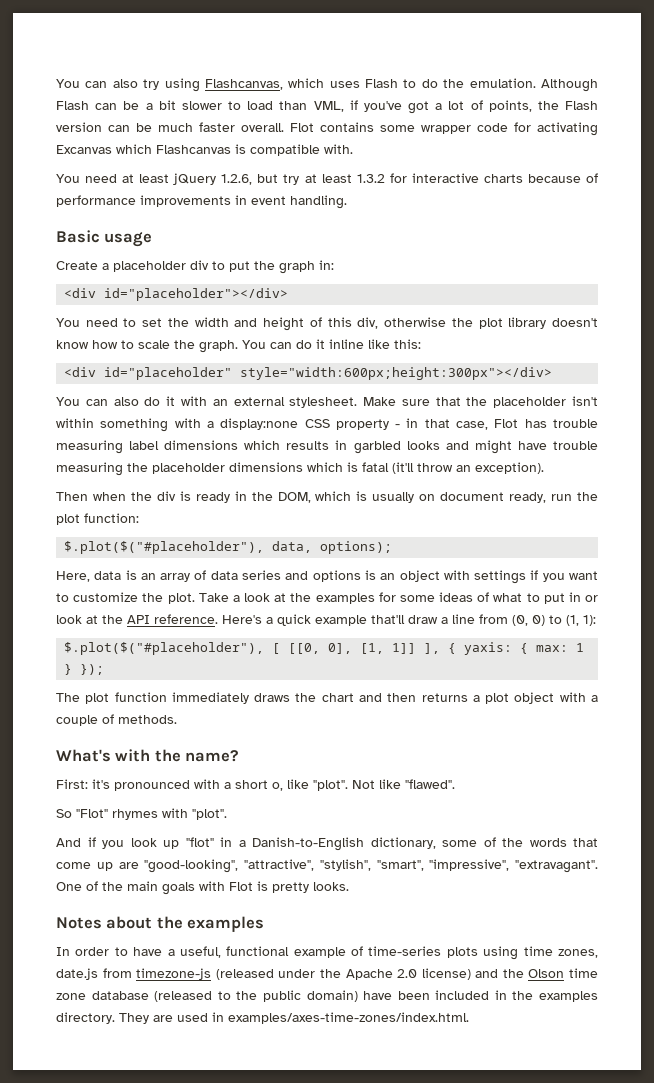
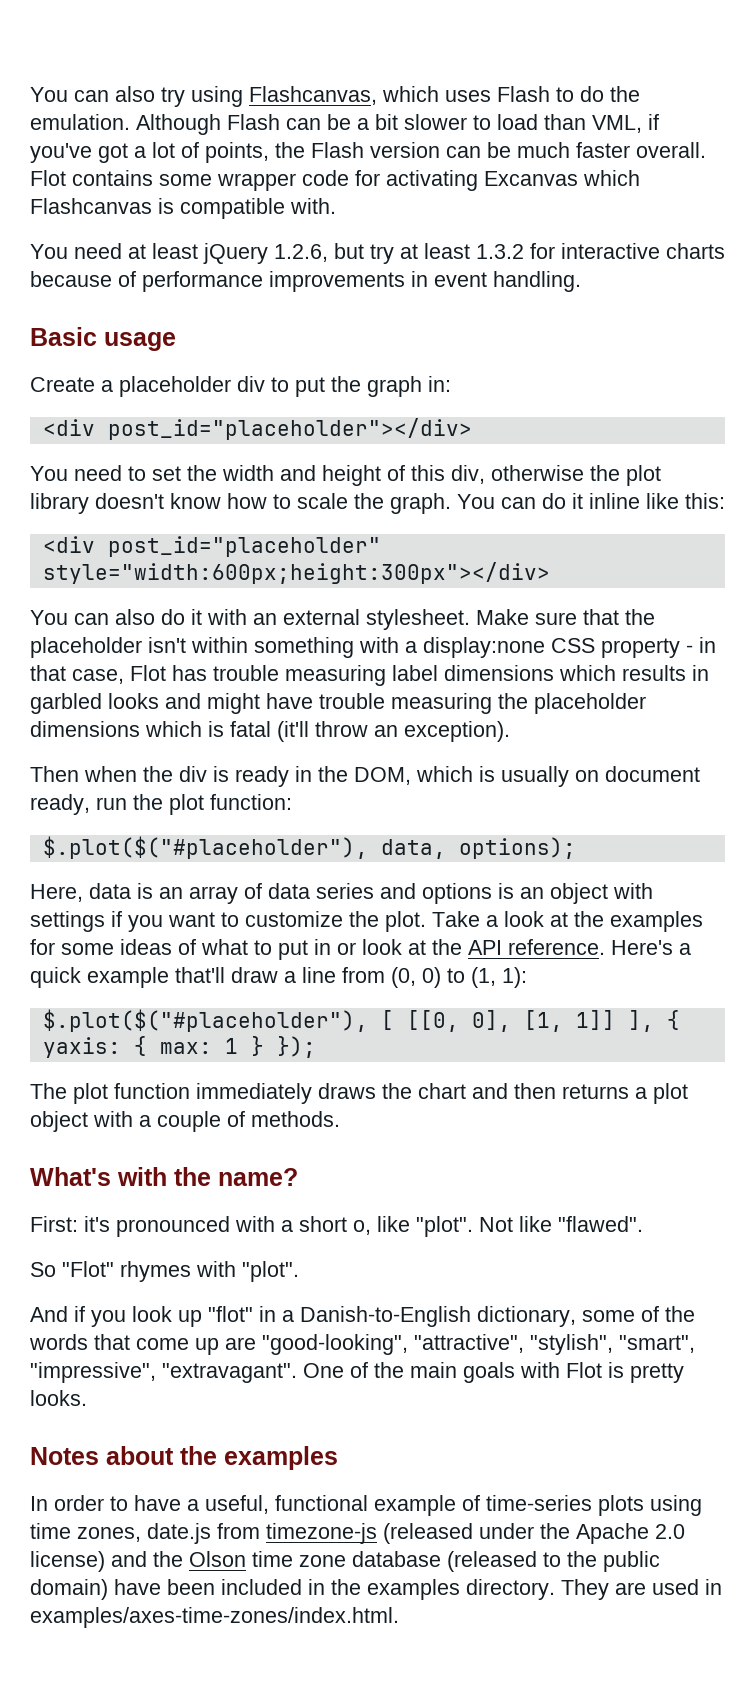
- <div id="placeholder"></div>
+ <div post_id="placeholder"></div>
- <div id="placeholder" style="width:600px;height:300px"></div>
+ <div post_id="placeholder" style="width:600px;height:300px"></div>

